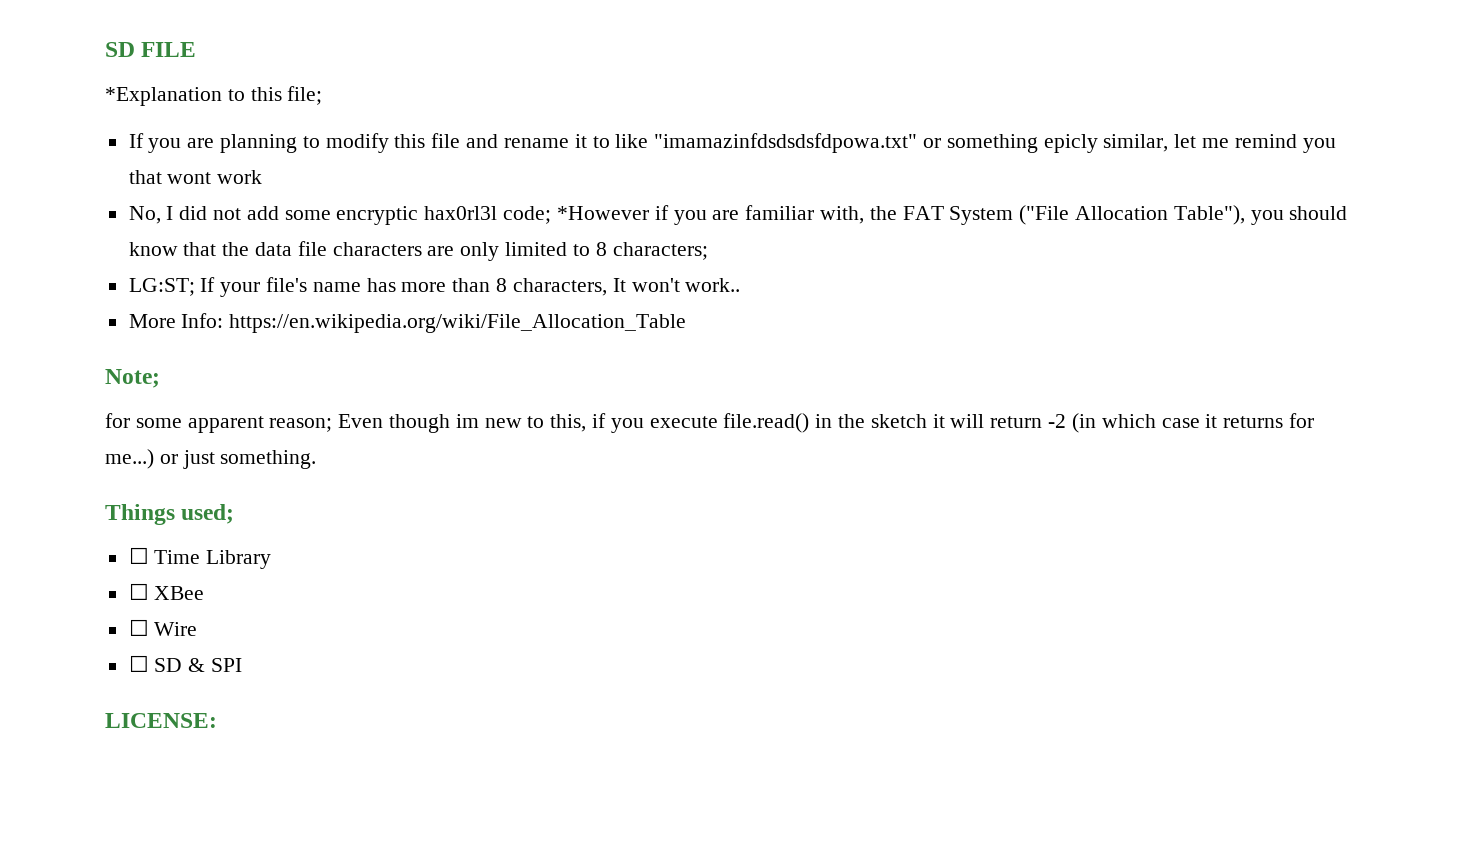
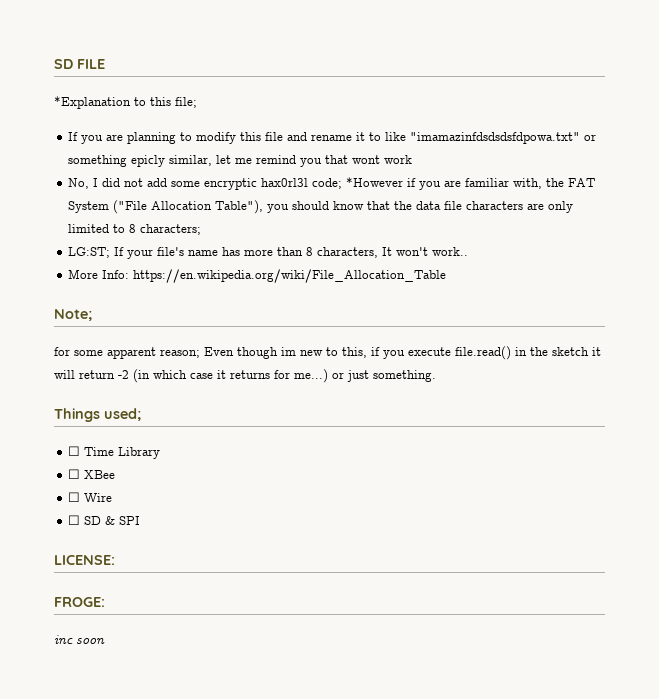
+ FROGE:
+ inc soon

